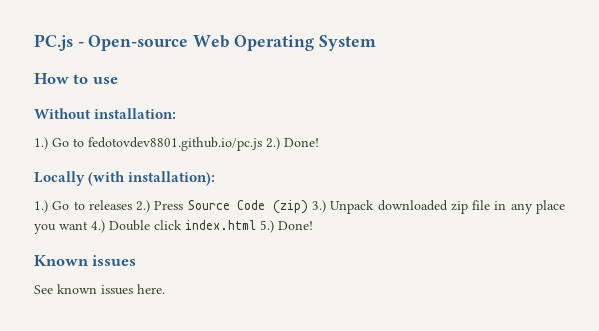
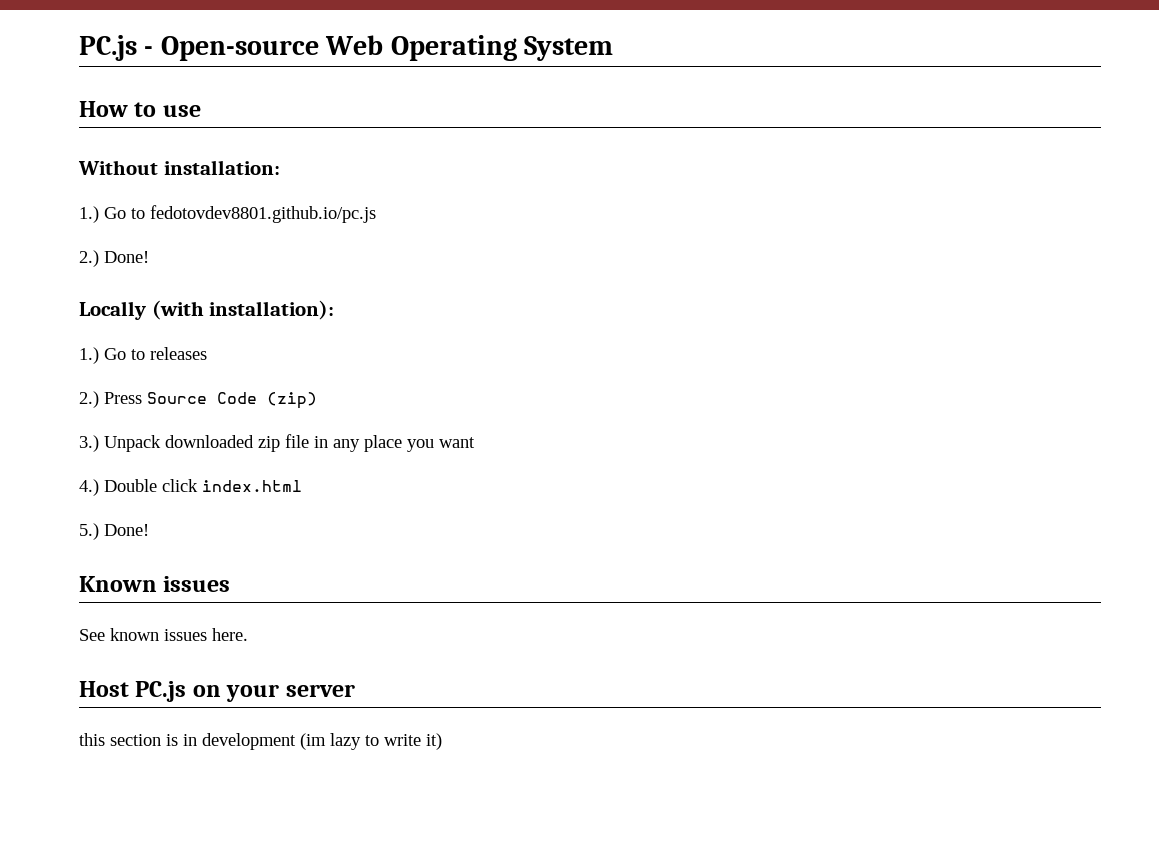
- 1.) Go to fedotovdev8801.github.io/pc.js 2.) Done!
+ 1.) Go to fedotovdev8801.github.io/pc.js
+ 2.) Done!
- 1.) Go to releases 2.) Press Source Code (zip) 3.) Unpack downloaded zip file in any place you want 4.) Double click index.html 5.) Done!
+ 1.) Go to releases
+ 2.) Press Source Code (zip)
+ 3.) Unpack downloaded zip file in any place you want
+ 4.) Double click index.html
+ 5.) Done!
+ Host PC.js on your server
+ this section is in development (im lazy to write it)

